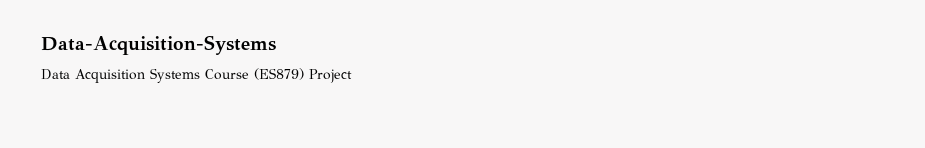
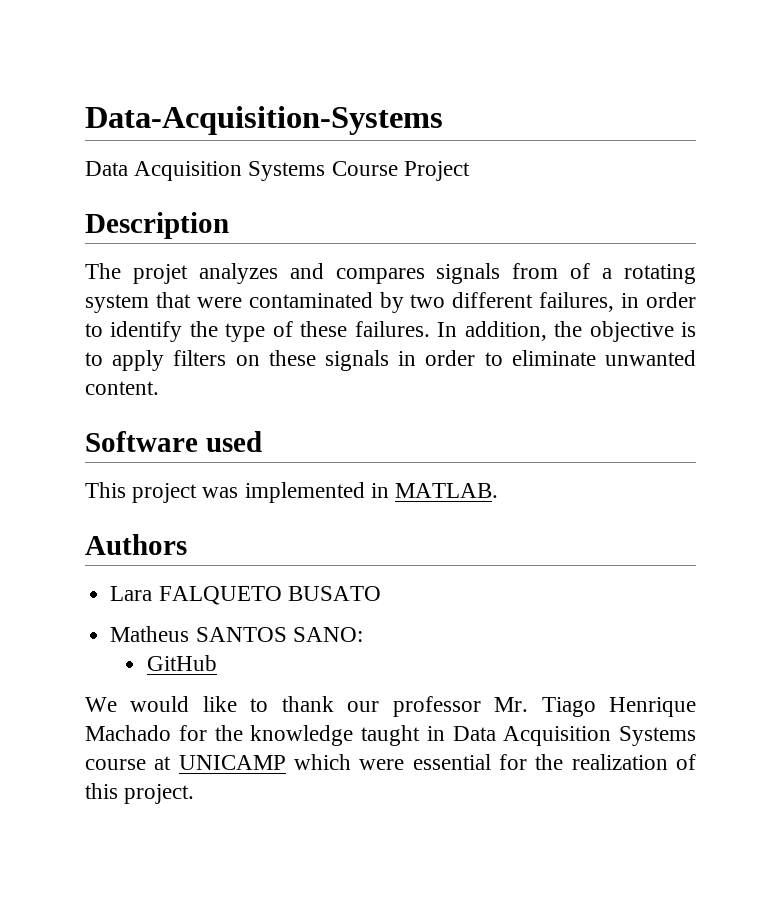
- Data Acquisition Systems Course (ES879) Project
+ Data Acquisition Systems Course Project
+ Description
+ The projet analyzes and compares signals from of a rotating system that were contaminated by two different failures, in order to identify the type of these failures. In addition, the objective is to apply filters on these signals in order to eliminate unwanted content.
+ Software used
+ This project was implemented in MATLAB.
+ Authors
+ Lara FALQUETO BUSATO
+ Matheus SANTOS SANO:
+ GitHub
+ We would like to thank our professor Mr. Tiago Henrique Machado for the knowledge taught in Data Acquisition Systems course at UNICAMP which were essential for the realization of this project.

